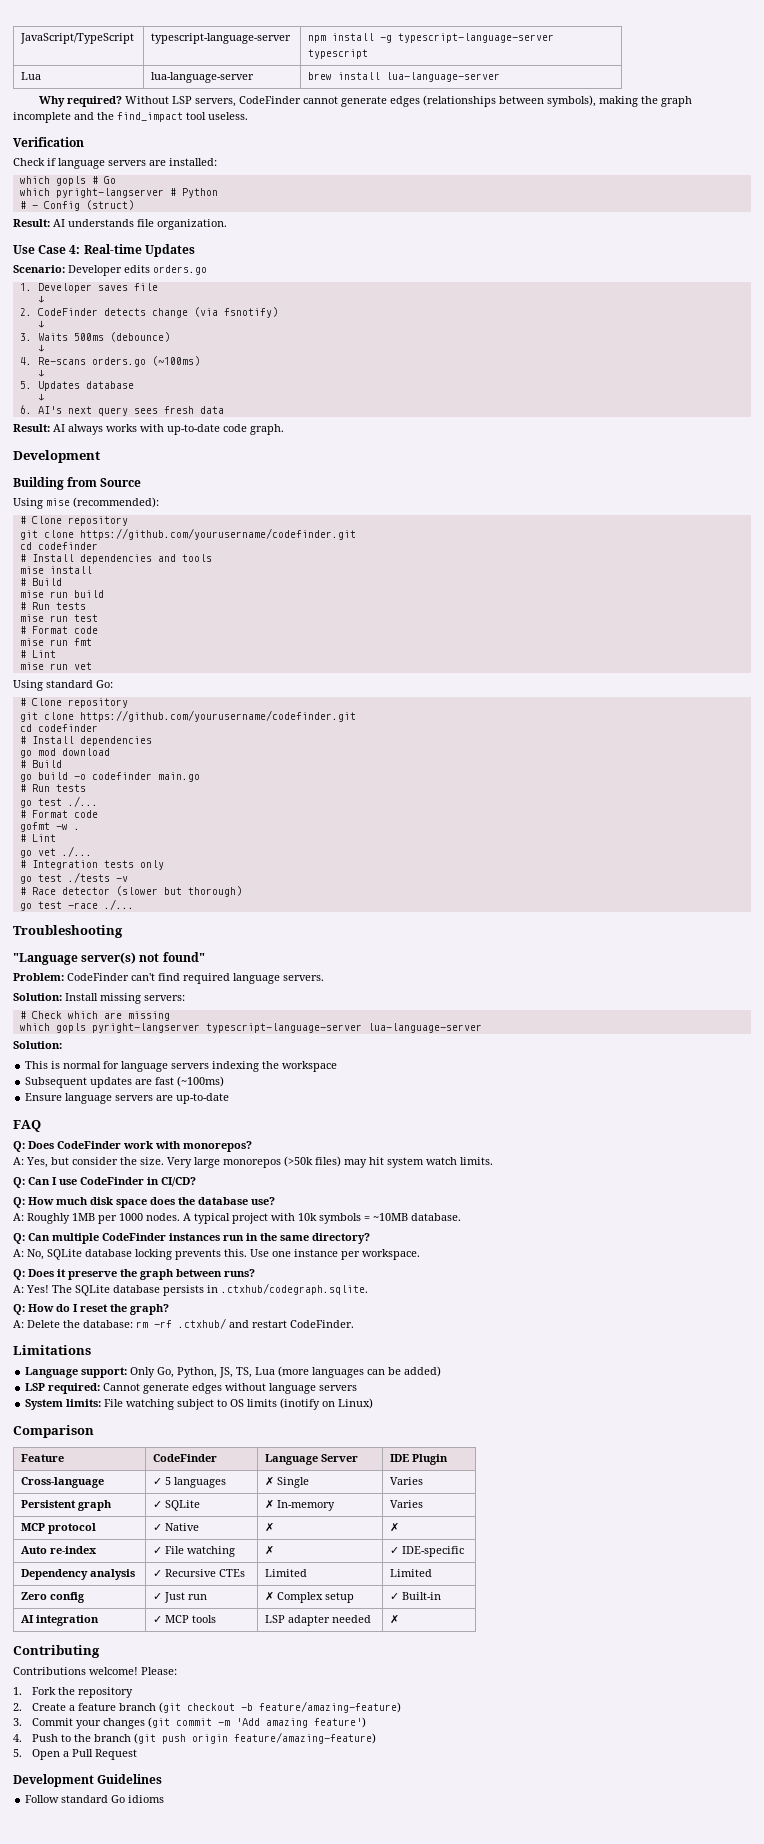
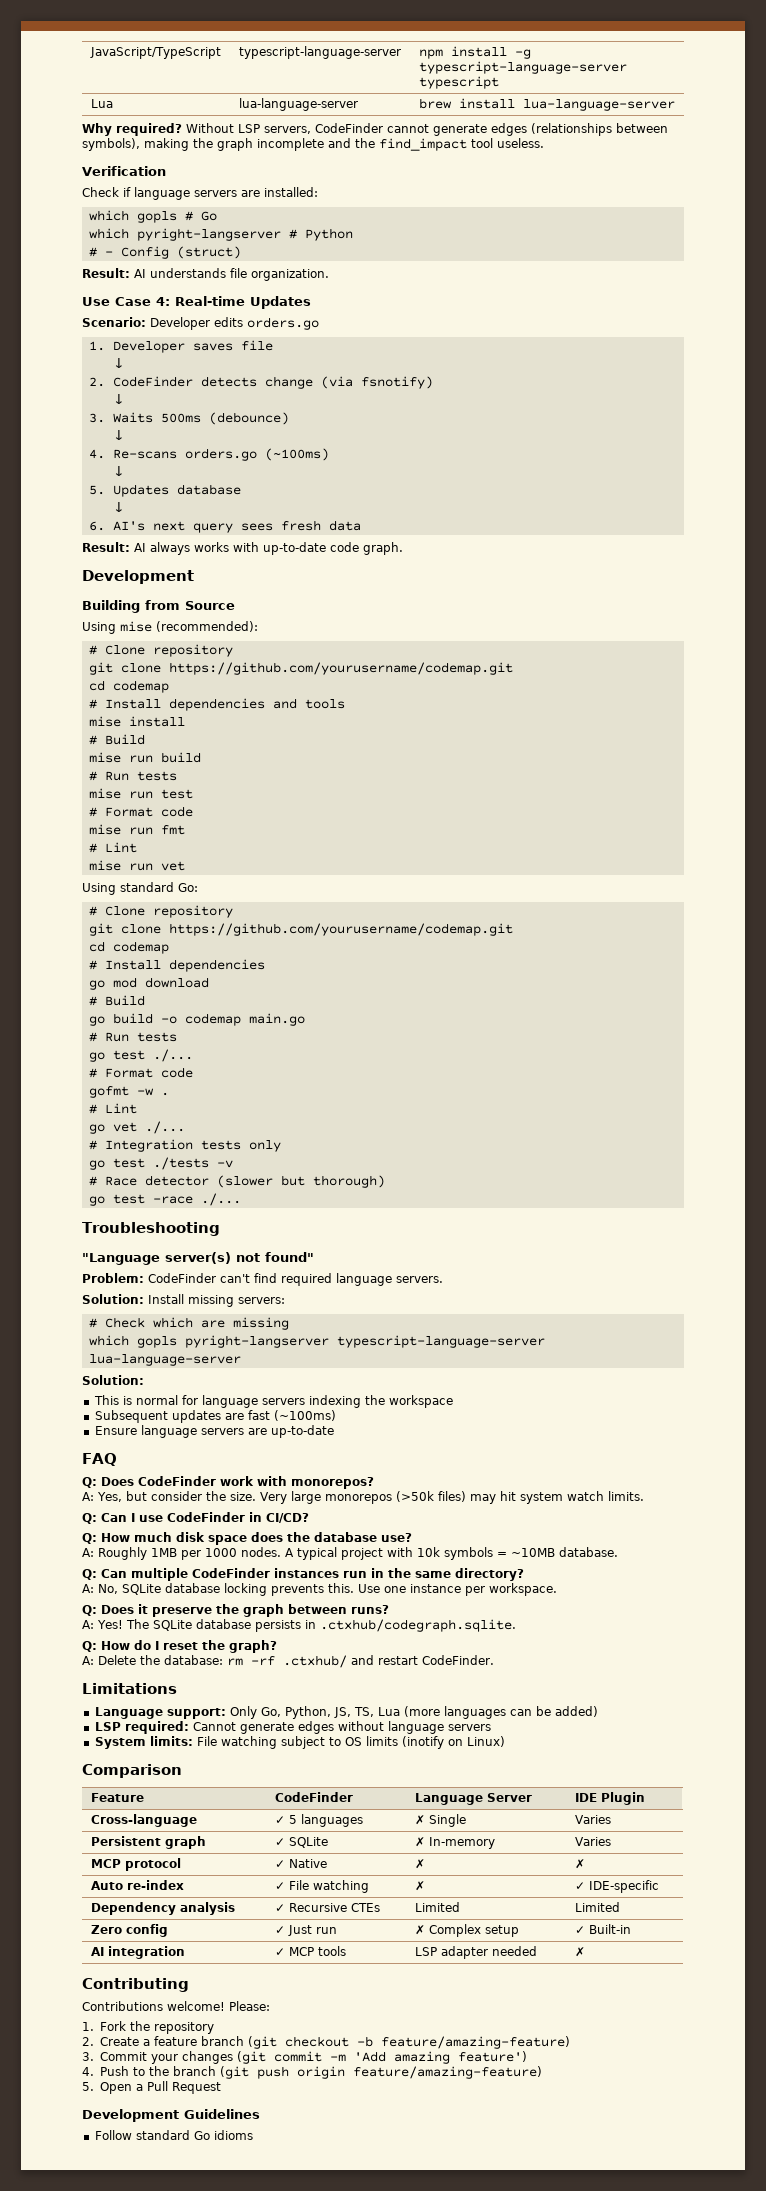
  Using mise (recommended):
  # Clone repository
- git clone https://github.com/yourusername/codefinder.git
- cd codefinder
+ git clone https://github.com/yourusername/codemap.git
+ cd codemap
  Using standard Go:
  # Clone repository
- git clone https://github.com/yourusername/codefinder.git
- cd codefinder
+ git clone https://github.com/yourusername/codemap.git
+ cd codemap
- go build -o codefinder main.go
+ go build -o codemap main.go

